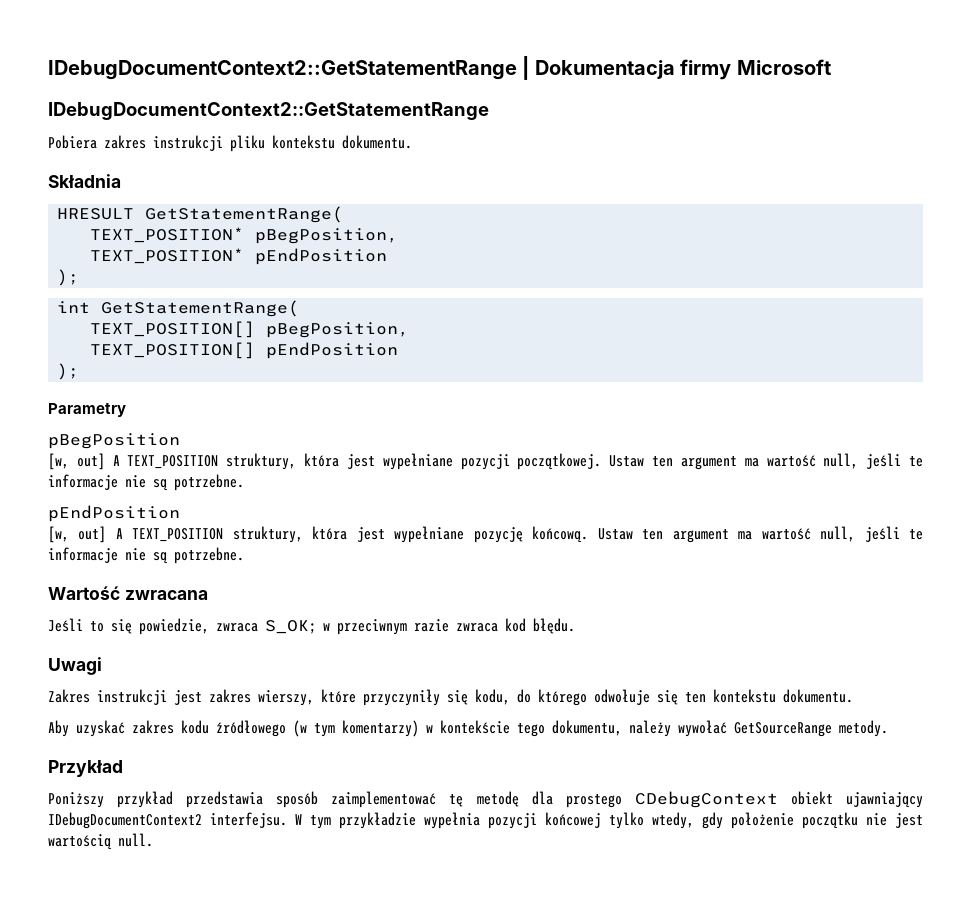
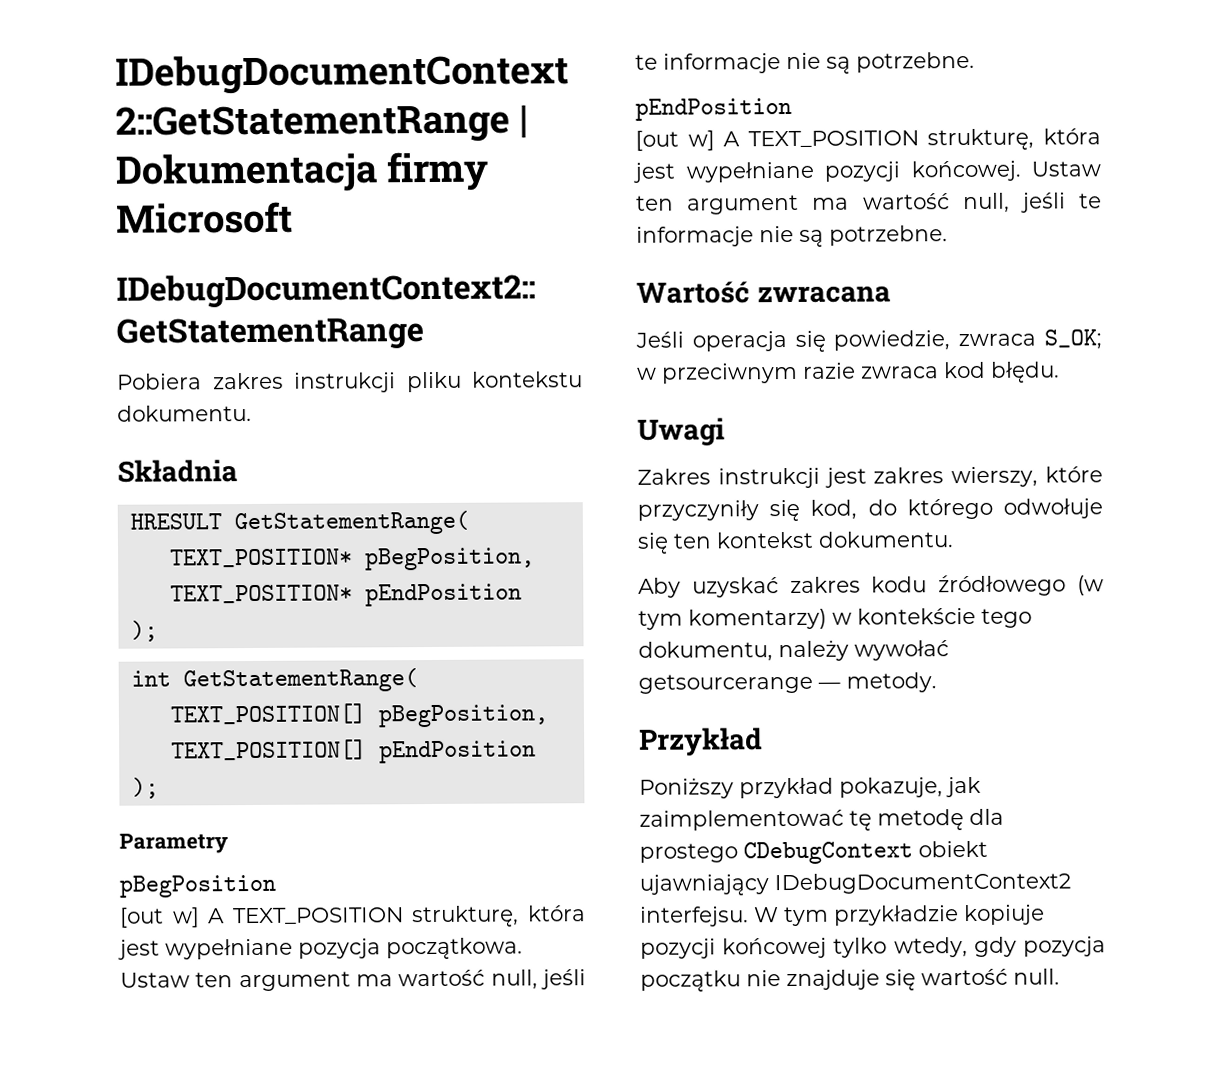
- [w, out] A TEXT_POSITION struktury, która jest wypełniane pozycji początkowej.
+ [out w] A TEXT_POSITION strukturę, która jest wypełniane pozycja początkowa.
- [w, out] A TEXT_POSITION struktury, która jest wypełniane pozycję końcową.
+ [out w] A TEXT_POSITION strukturę, która jest wypełniane pozycji końcowej.
- Jeśli to się powiedzie, zwraca S_OK; w przeciwnym razie zwraca kod błędu.
+ Jeśli operacja się powiedzie, zwraca S_OK; w przeciwnym razie zwraca kod błędu.
- Zakres instrukcji jest zakres wierszy, które przyczyniły się kodu, do którego odwołuje się ten kontekstu dokumentu.
+ Zakres instrukcji jest zakres wierszy, które przyczyniły się kod, do którego odwołuje się ten kontekst dokumentu.
- Aby uzyskać zakres kodu źródłowego (w tym komentarzy) w kontekście tego dokumentu, należy wywołać GetSourceRange metody.
+ Aby uzyskać zakres kodu źródłowego (w tym komentarzy) w kontekście tego dokumentu, należy wywołać getsourcerange — metody.
- Poniższy przykład przedstawia sposób zaimplementować tę metodę dla prostego CDebugContext obiekt ujawniający IDebugDocumentContext2 interfejsu.
+ Poniższy przykład pokazuje, jak zaimplementować tę metodę dla prostego CDebugContext obiekt ujawniający IDebugDocumentContext2 interfejsu.
- W tym przykładzie wypełnia pozycji końcowej tylko wtedy, gdy położenie początku nie jest wartością null.
+ W tym przykładzie kopiuje pozycji końcowej tylko wtedy, gdy pozycja początku nie znajduje się wartość null.

